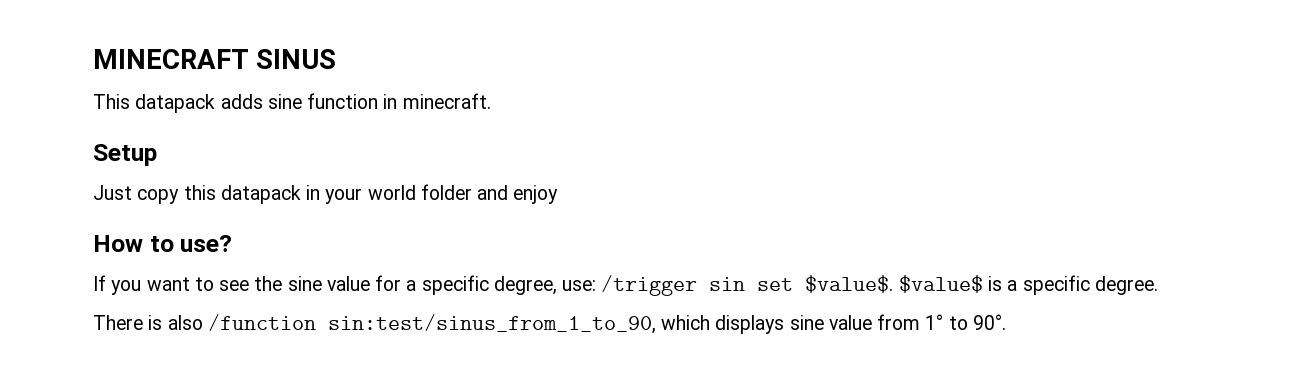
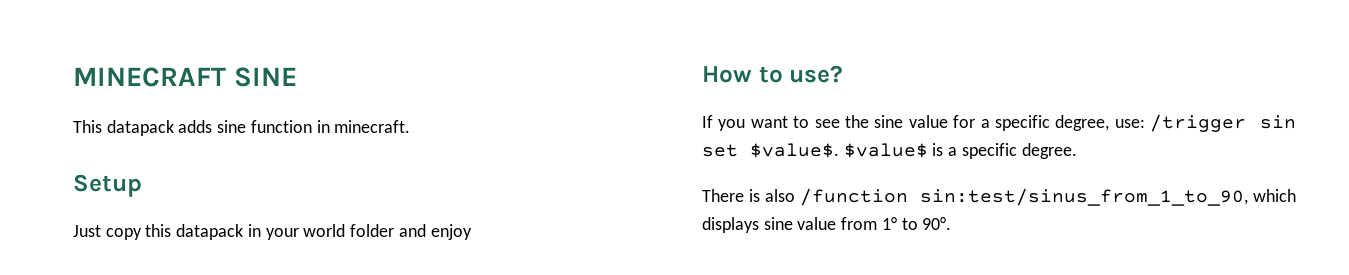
- MINECRAFT SINUS
+ MINECRAFT SINE

